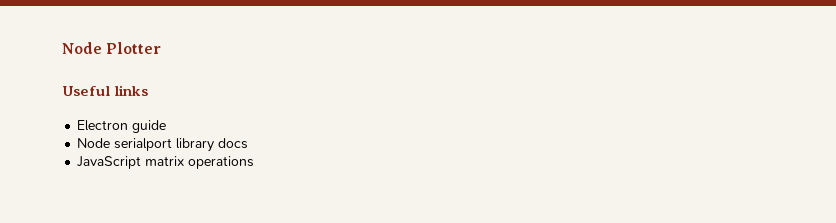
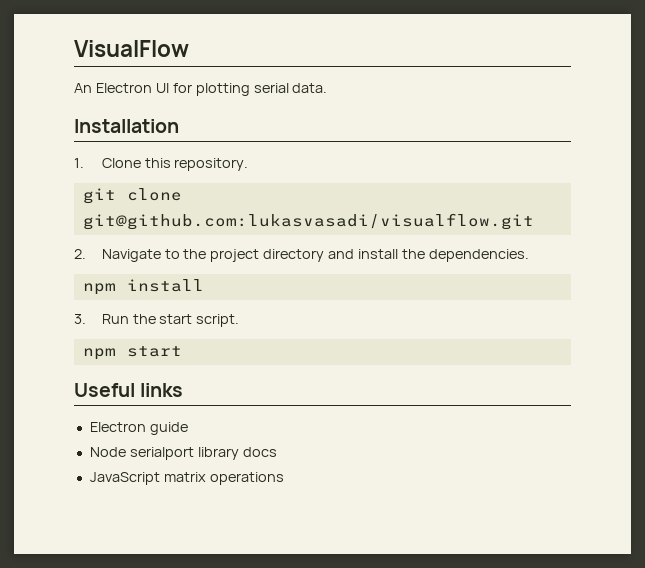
- Node Plotter
+ VisualFlow
+ An Electron UI for plotting serial data.
+ Installation
+ 1. Clone this repository.
+ git clone git@github.com:lukasvasadi/visualflow.git
+ 2. Navigate to the project directory and install the dependencies.
+ npm install
+ 3. Run the start script.
+ npm start

